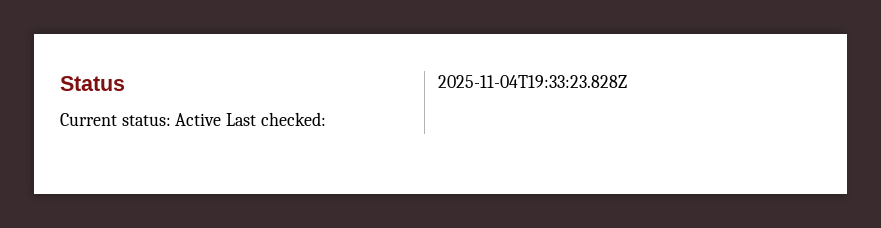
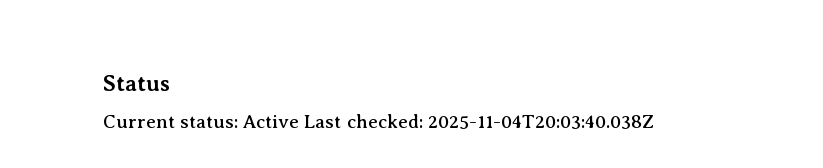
- Current status: Active Last checked: 2025-11-04T19:33:23.828Z
+ Current status: Active Last checked: 2025-11-04T20:03:40.038Z

